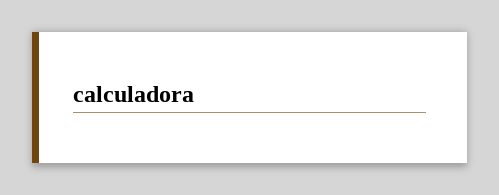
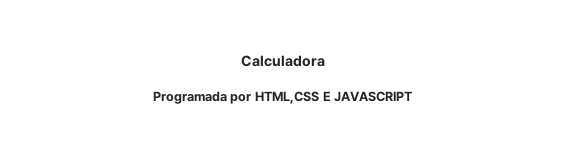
- calculadora
+ Calculadora
+ Programada por HTML,CSS E JAVASCRIPT

